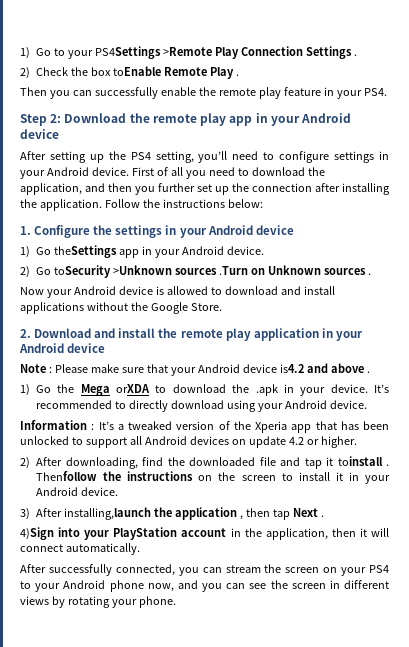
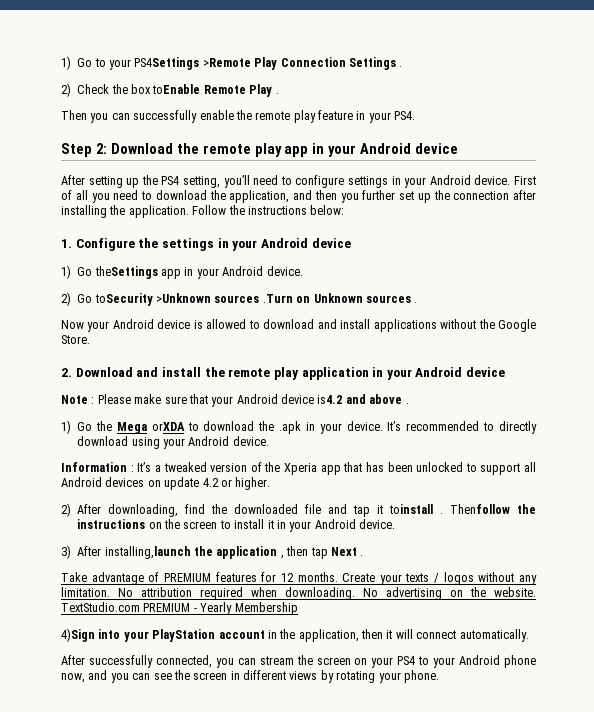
+ Take advantage of PREMIUM features for 12 months. Create your texts / logos without any limitation. No attribution required when downloading. No advertising on the website. TextStudio.com PREMIUM - Yearly Membership

